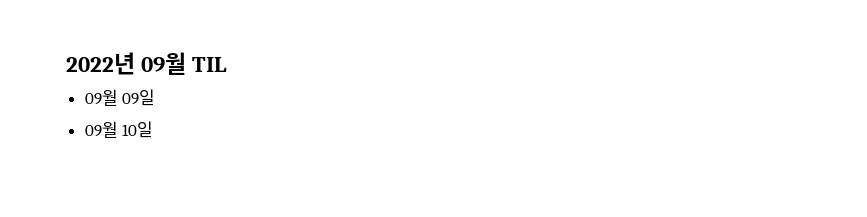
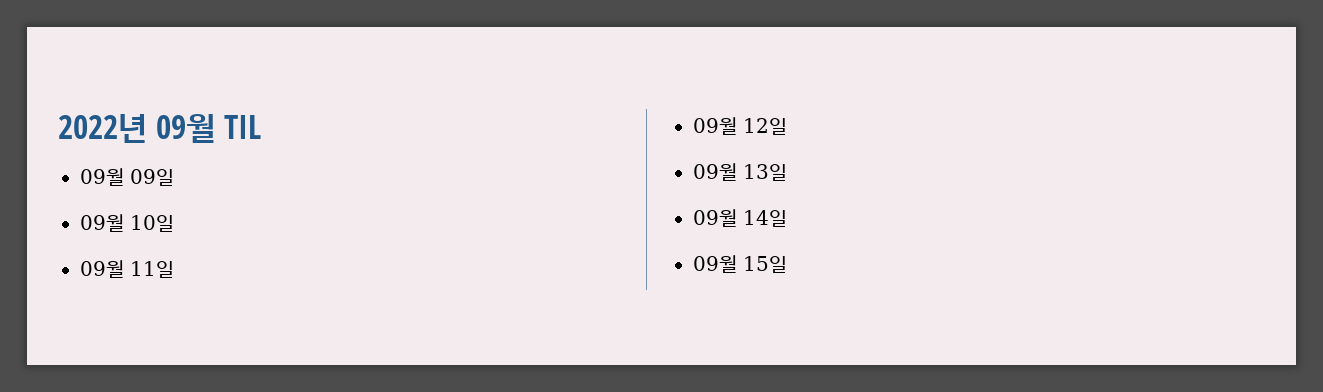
+ 09월 11일
+ 09월 12일
+ 09월 13일
+ 09월 14일
+ 09월 15일

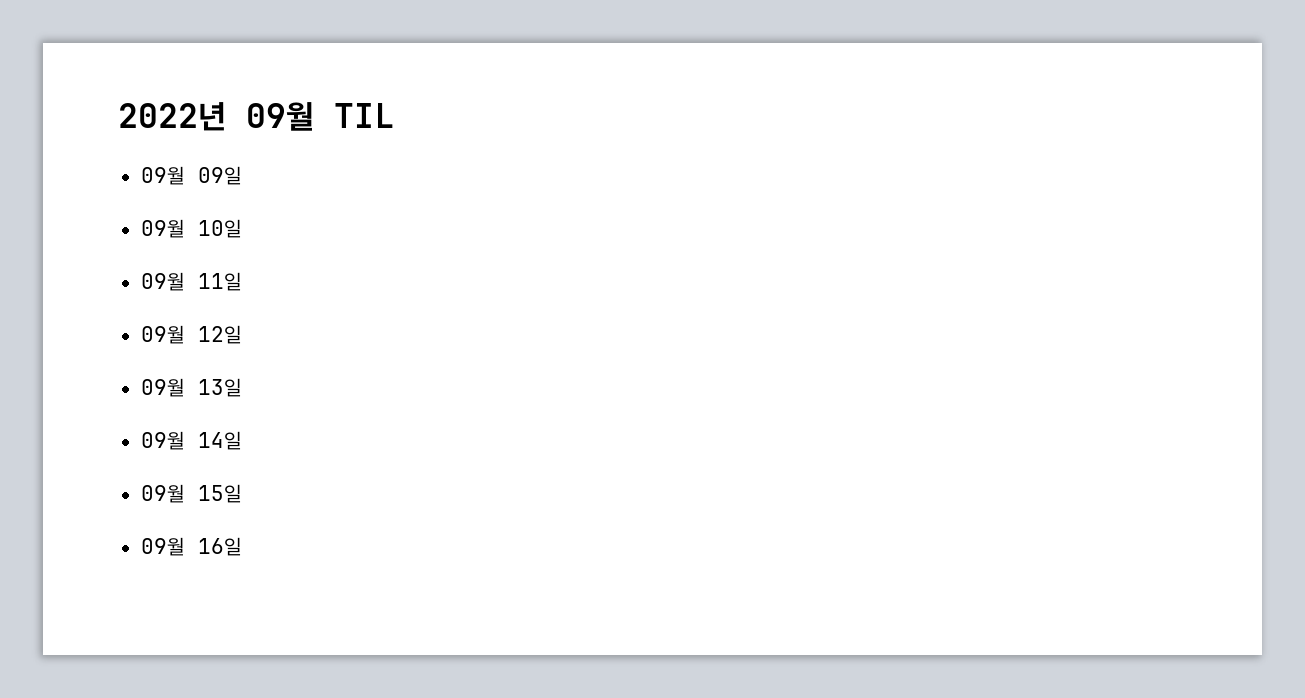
+ 09월 16일

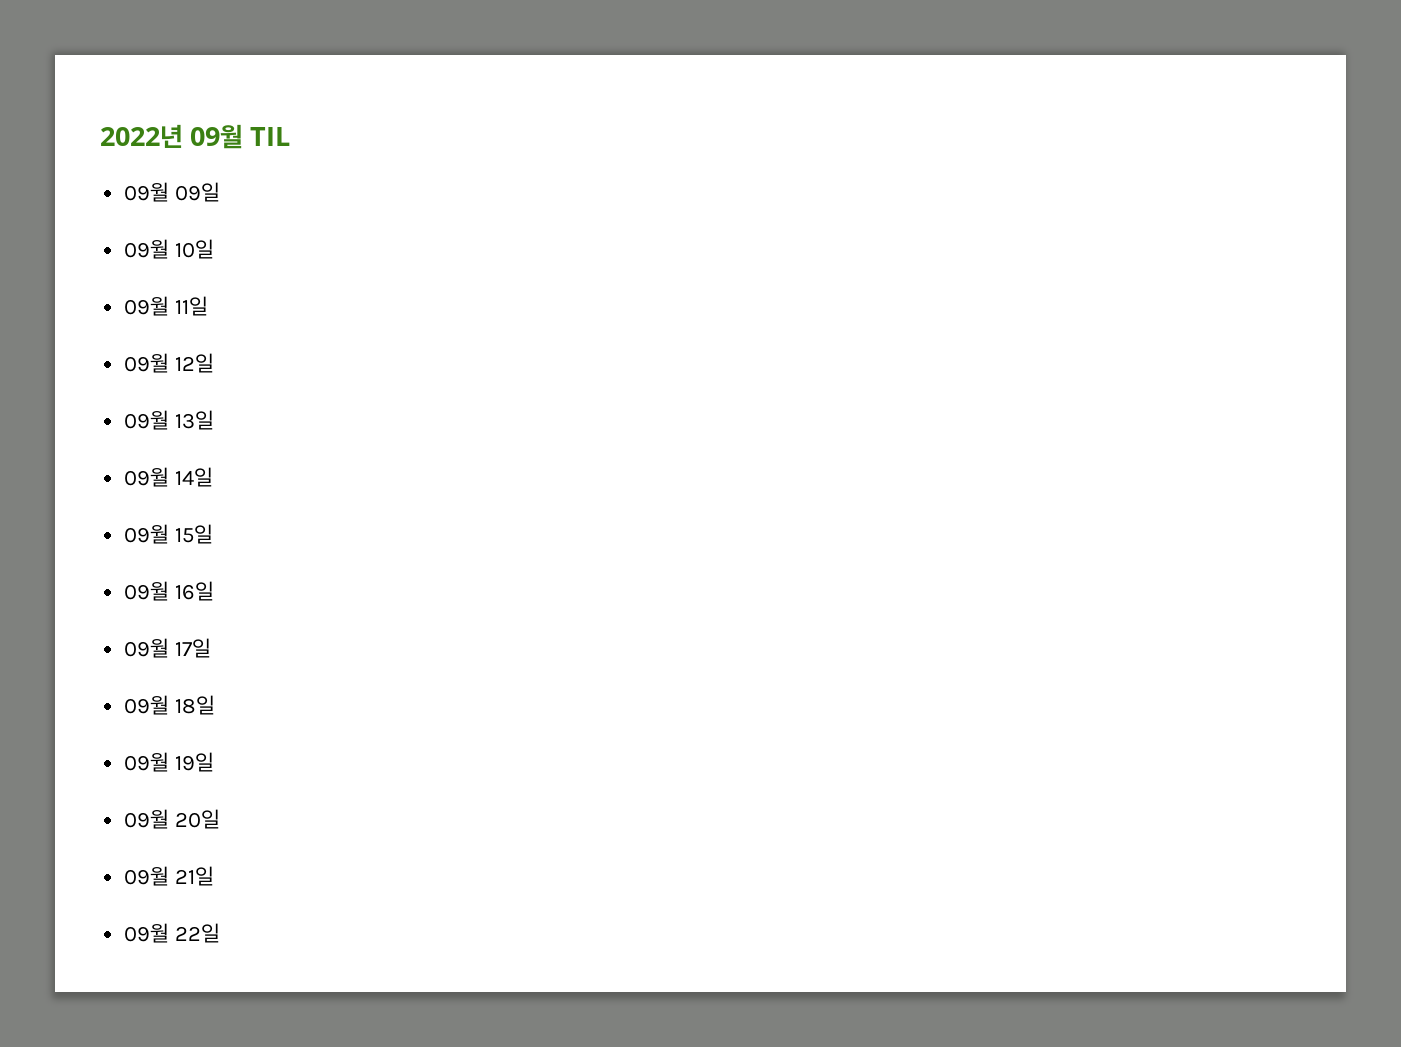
+ 09월 17일
+ 09월 18일
+ 09월 19일
+ 09월 20일
+ 09월 21일
+ 09월 22일

